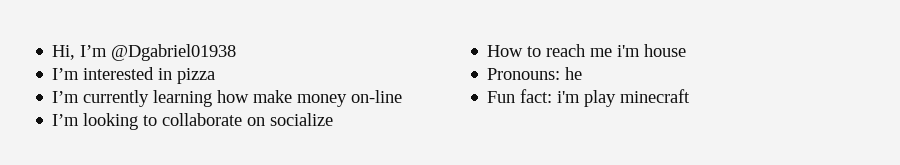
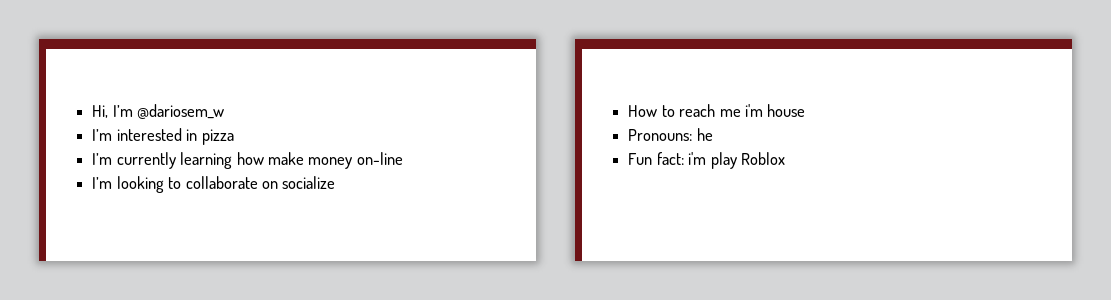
- Hi, I’m @Dgabriel01938
+ Hi, I’m @dariosem_w
- Fun fact: i'm play minecraft
+ Fun fact: i'm play Roblox

